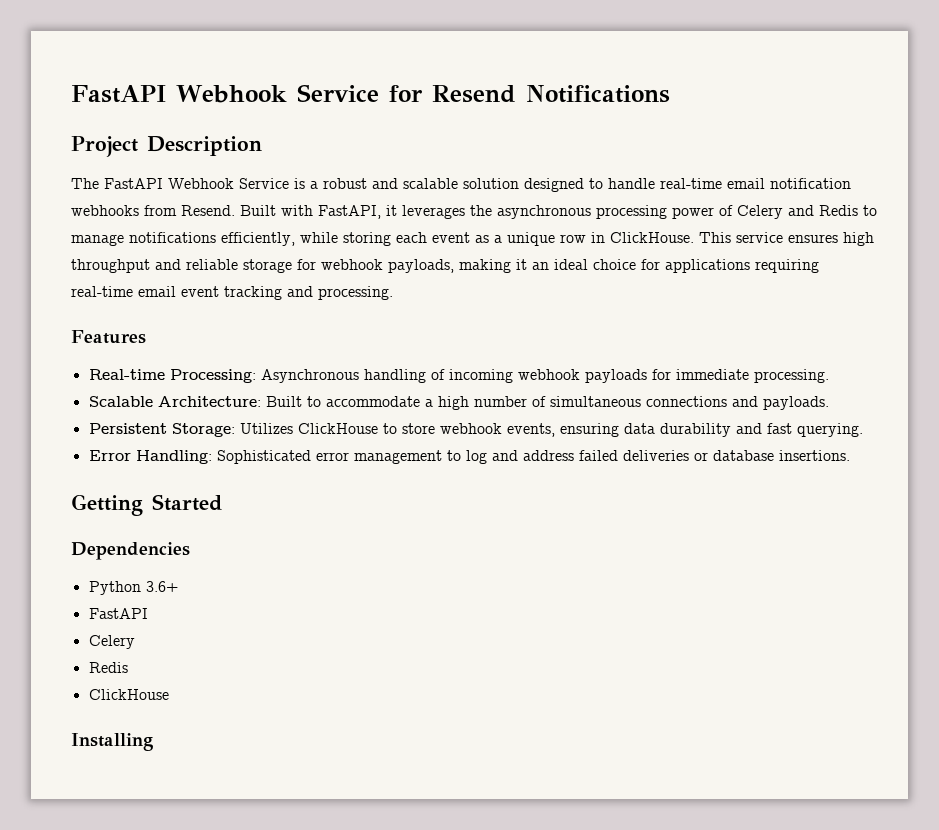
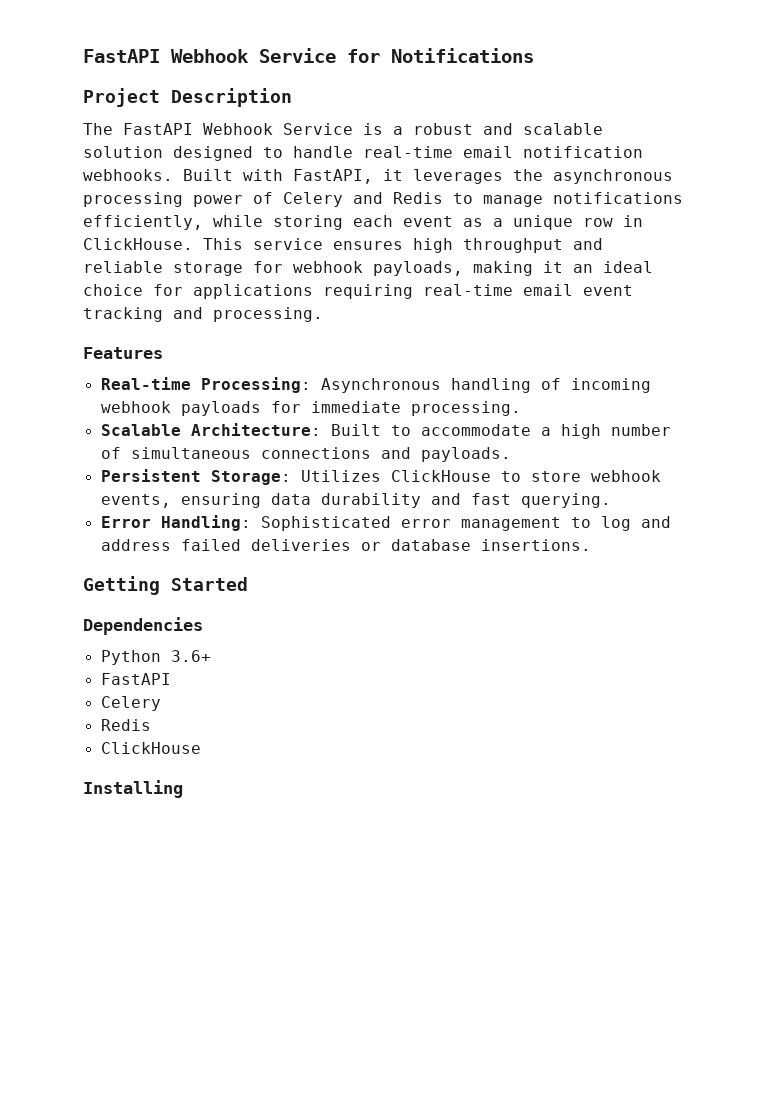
- FastAPI Webhook Service for Resend Notifications
+ FastAPI Webhook Service for Notifications
- The FastAPI Webhook Service is a robust and scalable solution designed to handle real-time email notification webhooks from Resend.
+ The FastAPI Webhook Service is a robust and scalable solution designed to handle real-time email notification webhooks.

